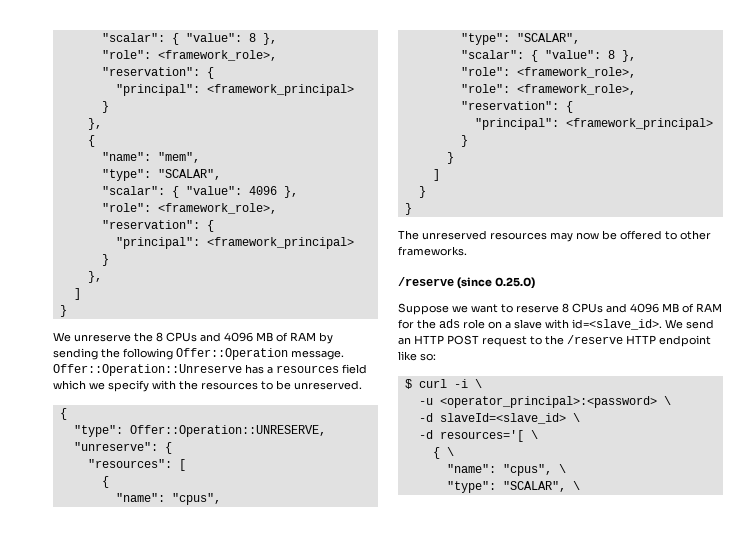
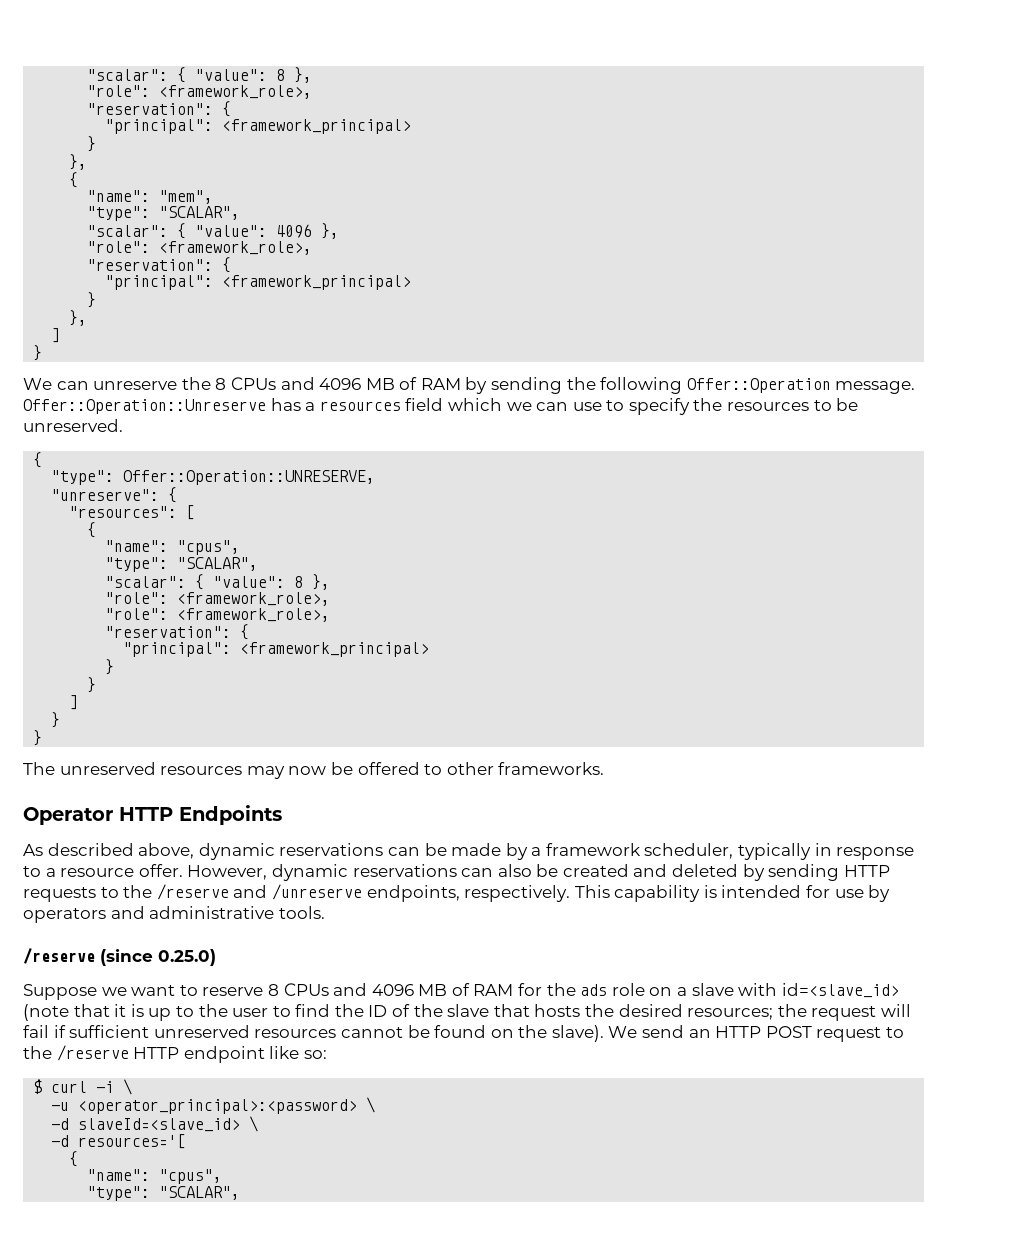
- We unreserve the 8 CPUs and 4096 MB of RAM by sending the following Offer::Operation message.
+ We can unreserve the 8 CPUs and 4096 MB of RAM by sending the following Offer::Operation message.
- Offer::Operation::Unreserve has a resources field which we specify with the resources to be unreserved.
+ Offer::Operation::Unreserve has a resources field which we can use to specify the resources to be unreserved.
+ Operator HTTP Endpoints
+ As described above, dynamic reservations can be made by a framework scheduler, typically in response to a resource offer. However, dynamic reservations can also be created and deleted by sending HTTP requests to the /reserve and /unreserve endpoints, respectively. This capability is intended for use by operators and administrative tools.
- Suppose we want to reserve 8 CPUs and 4096 MB of RAM for the ads role on a slave with id=<slave_id>.
+ Suppose we want to reserve 8 CPUs and 4096 MB of RAM for the ads role on a slave with id=<slave_id> (note that it is up to the user to find the ID of the slave that hosts the desired resources; the request will fail if sufficient unreserved resources cannot be found on the slave).
- -d resources='[ \
- { \
- "name": "cpus", \
- "type": "SCALAR", \
+ -d resources='[
+ {
+ "name": "cpus",
+ "type": "SCALAR",

